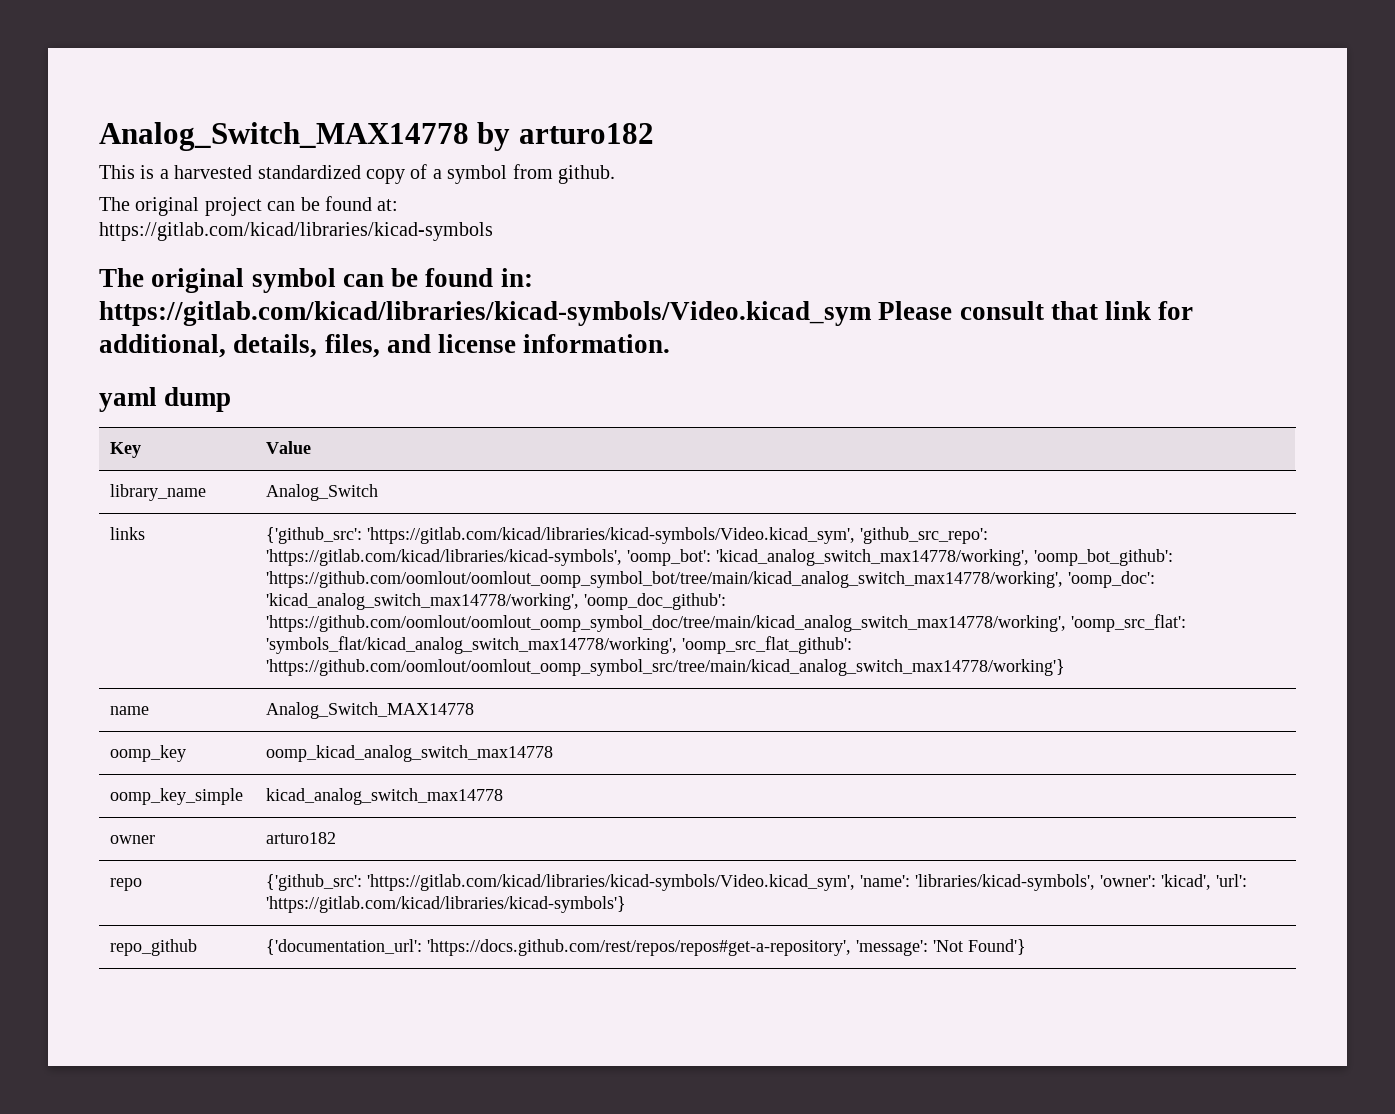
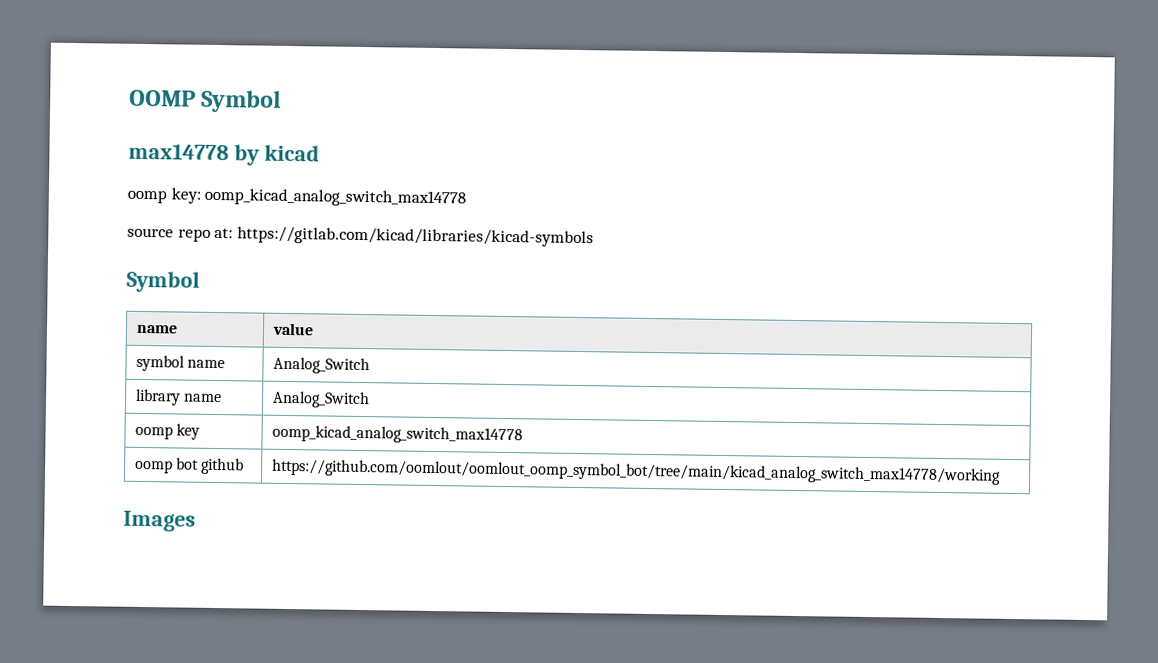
- Analog_Switch_MAX14778 by arturo182
- This is a harvested standardized copy of a symbol from github.
- The original project can be found at:
- https://gitlab.com/kicad/libraries/kicad-symbols
- The original symbol can be found in: https://gitlab.com/kicad/libraries/kicad-symbols/Video.kicad_sym Please consult that link for additional, details, files, and license information.
- yaml dump
- Key | Value
- library_name | Analog_Switch
- links | {'github_src': 'https://gitlab.com/kicad/libraries/kicad-symbols/Video.kicad_sym', 'github_src_repo': 'https://gitlab.com/kicad/libraries/kicad-symbols', 'oomp_bot': 'kicad_analog_switch_max14778/working', 'oomp_bot_github': 'https://github.com/oomlout/oomlout_oomp_symbol_bot/tree/main/kicad_analog_switch_max14778/working', 'oomp_doc': 'kicad_analog_switch_max14778/working', 'oomp_doc_github': 'https://github.com/oomlout/oomlout_oomp_symbol_doc/tree/main/kicad_analog_switch_max14778/working', 'oomp_src_flat': 'symbols_flat/kicad_analog_switch_max14778/working', 'oomp_src_flat_github': 'https://github.com/oomlout/oomlout_oomp_symbol_src/tree/main/kicad_analog_switch_max14778/working'}
- name | Analog_Switch_MAX14778
- oomp_key | oomp_kicad_analog_switch_max14778
- oomp_key_simple | kicad_analog_switch_max14778
- owner | arturo182
- repo | {'github_src': 'https://gitlab.com/kicad/libraries/kicad-symbols/Video.kicad_sym', 'name': 'libraries/kicad-symbols', 'owner': 'kicad', 'url': 'https://gitlab.com/kicad/libraries/kicad-symbols'}
- repo_github | {'documentation_url': 'https://docs.github.com/rest/repos/repos#get-a-repository', 'message': 'Not Found'}
+ OOMP Symbol
+ max14778 by kicad
+ oomp key: oomp_kicad_analog_switch_max14778
+ source repo at: https://gitlab.com/kicad/libraries/kicad-symbols
+ Symbol
+ name | value
+ symbol name | Analog_Switch
+ library name | Analog_Switch
+ oomp key | oomp_kicad_analog_switch_max14778
+ oomp bot github | https://github.com/oomlout/oomlout_oomp_symbol_bot/tree/main/kicad_analog_switch_max14778/working
+ Images

